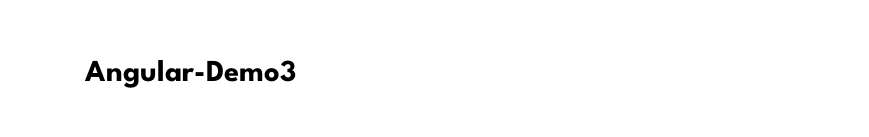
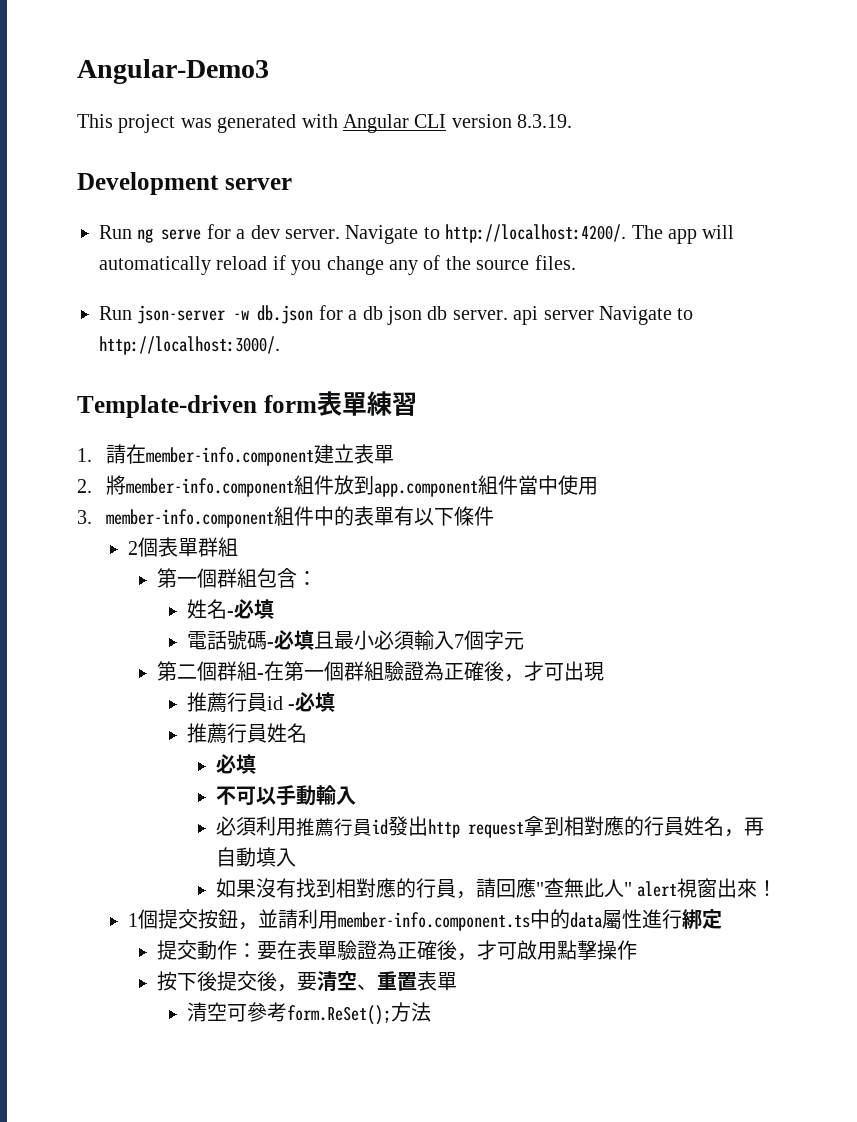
+ This project was generated with Angular CLI version 8.3.19.
+ Development server
+ Run ng serve for a dev server. Navigate to http://localhost:4200/. The app will automatically reload if you change any of the source files.
+ Run json-server -w db.json for a db json db server. api server Navigate to http://localhost:3000/.
+ Template-driven form表單練習
+ 1.請在member-info.component建立表單
+ 2.將member-info.component組件放到app.component組件當中使用
+ 3. member-info.component組件中的表單有以下條件
+ 2個表單群組
+ 第一個群組包含：
+ 姓名-必填
+ 電話號碼-必填且最小必須輸入7個字元
+ 第二個群組-在第一個群組驗證為正確後，才可出現
+ 推薦行員id -必填
+ 推薦行員姓名
+ 必填
+ 不可以手動輸入
+ 必須利用推薦行員id發出http request拿到相對應的行員姓名，再自動填入
+ 如果沒有找到相對應的行員，請回應"查無此人" alert視窗出來！
+ 1個提交按鈕，並請利用member-info.component.ts中的data屬性進行綁定
+ 提交動作：要在表單驗證為正確後，才可啟用點擊操作
+ 按下後提交後，要清空、重置表單
+ 清空可參考form.ReSet();方法

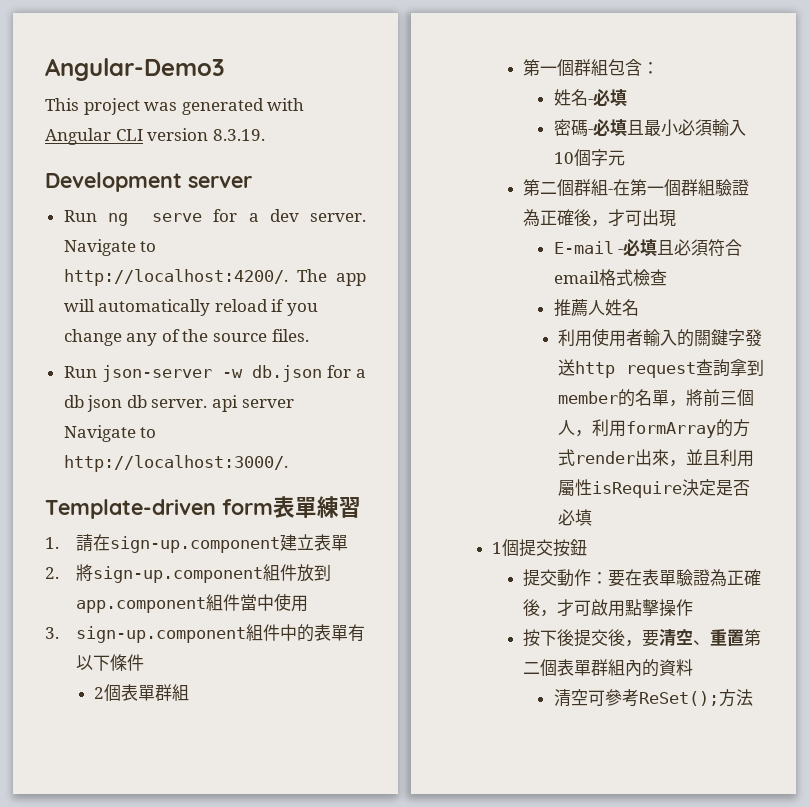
- 1.請在member-info.component建立表單
+ 1.請在sign-up.component建立表單
- 2.將member-info.component組件放到app.component組件當中使用
+ 2.將sign-up.component組件放到app.component組件當中使用
- 3. member-info.component組件中的表單有以下條件
+ 3. sign-up.component組件中的表單有以下條件
- 電話號碼-必填且最小必須輸入7個字元
+ 密碼-必填且最小必須輸入10個字元
- 推薦行員id -必填
- 推薦行員姓名
- 必填
- 不可以手動輸入
- 必須利用推薦行員id發出http request拿到相對應的行員姓名，再自動填入
- 如果沒有找到相對應的行員，請回應"查無此人" alert視窗出來！
- 1個提交按鈕，並請利用member-info.component.ts中的data屬性進行綁定
+ E-mail -必填且必須符合email格式檢查
+ 推薦人姓名
+ 利用使用者輸入的關鍵字發送http request查詢拿到member的名單，將前三個人，利用formArray的方式render出來，並且利用屬性isRequire決定是否必填
+ 1個提交按鈕
- 按下後提交後，要清空、重置表單
+ 按下後提交後，要清空、重置第二個表單群組內的資料
- 清空可參考form.ReSet();方法
+ 清空可參考ReSet();方法

